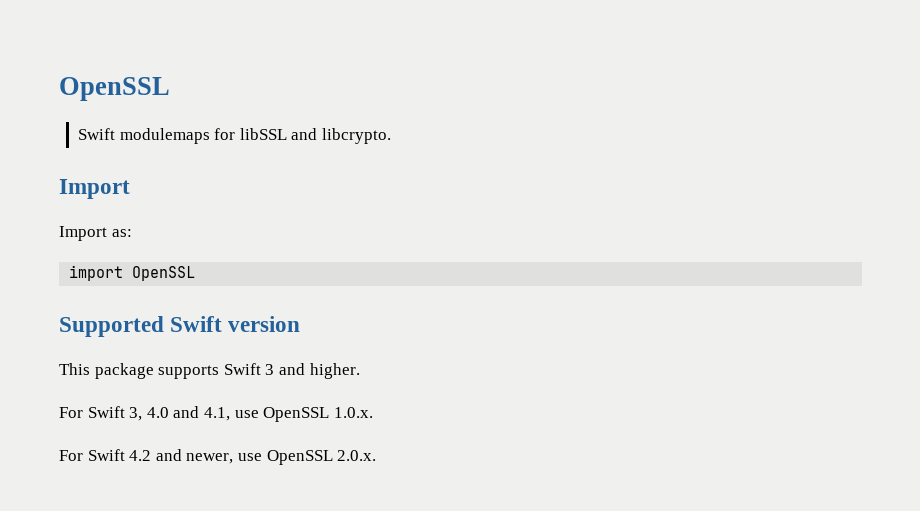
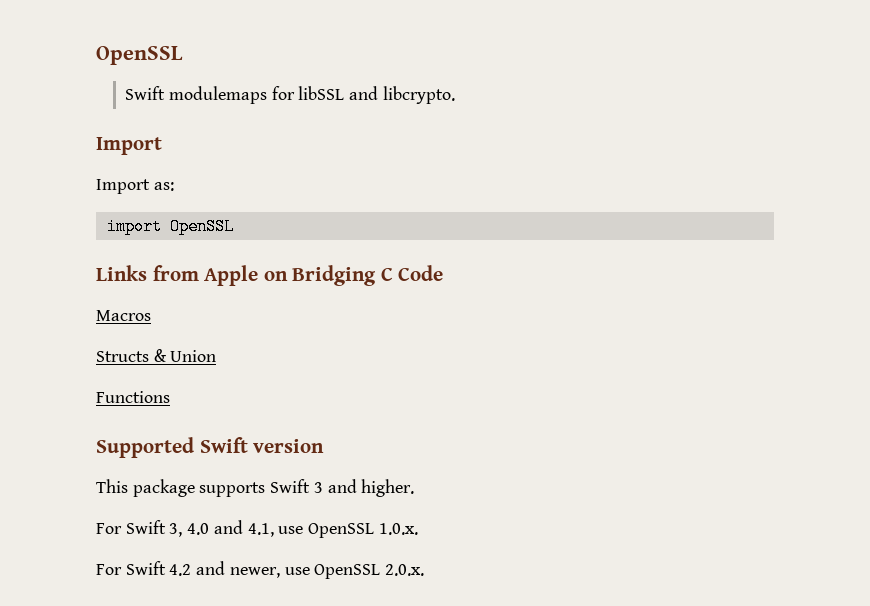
+ Links from Apple on Bridging C Code
+ Macros
+ Structs & Union
+ Functions

